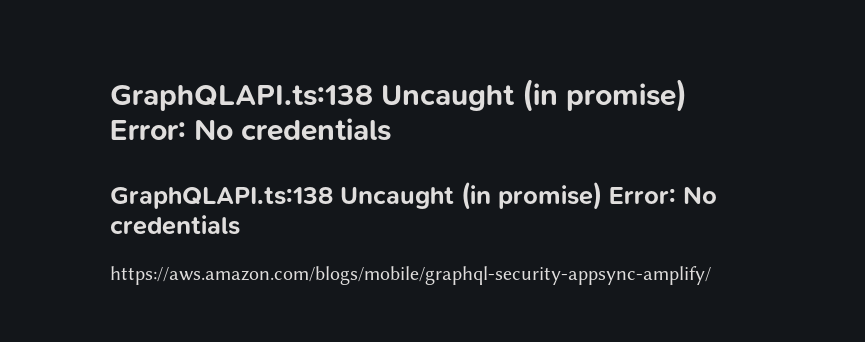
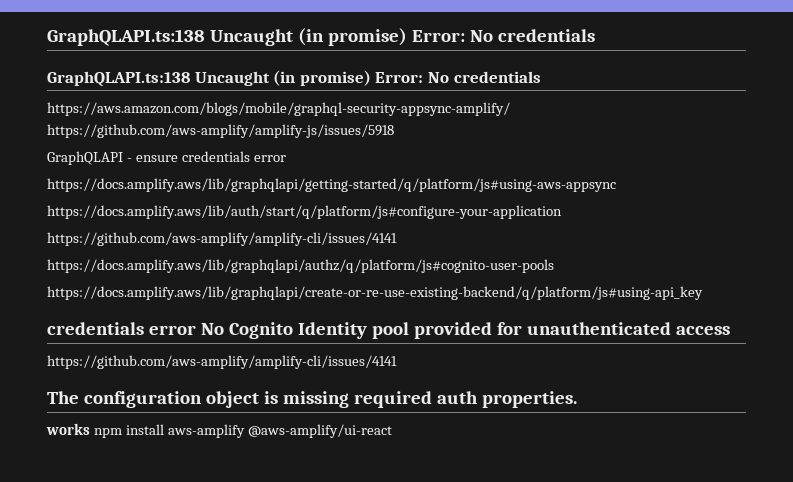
- https://aws.amazon.com/blogs/mobile/graphql-security-appsync-amplify/
+ https://aws.amazon.com/blogs/mobile/graphql-security-appsync-amplify/ https://github.com/aws-amplify/amplify-js/issues/5918
+ GraphQLAPI - ensure credentials error
+ https://docs.amplify.aws/lib/graphqlapi/getting-started/q/platform/js#using-aws-appsync
+ https://docs.amplify.aws/lib/auth/start/q/platform/js#configure-your-application
+ https://github.com/aws-amplify/amplify-cli/issues/4141
+ https://docs.amplify.aws/lib/graphqlapi/authz/q/platform/js#cognito-user-pools
+ https://docs.amplify.aws/lib/graphqlapi/create-or-re-use-existing-backend/q/platform/js#using-api_key
+ credentials error No Cognito Identity pool provided for unauthenticated access
+ https://github.com/aws-amplify/amplify-cli/issues/4141
+ The configuration object is missing required auth properties.
+ works npm install aws-amplify @aws-amplify/ui-react

